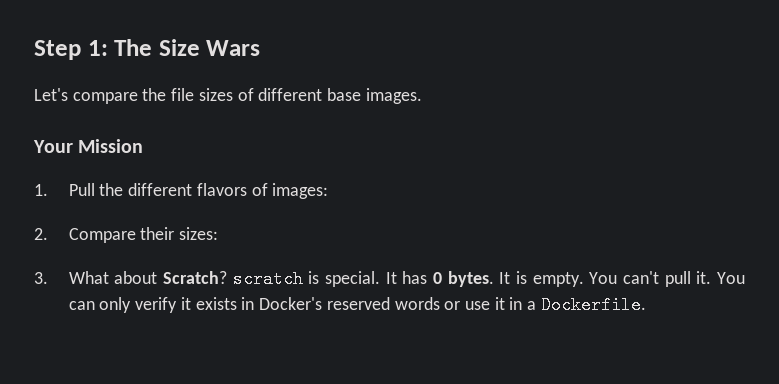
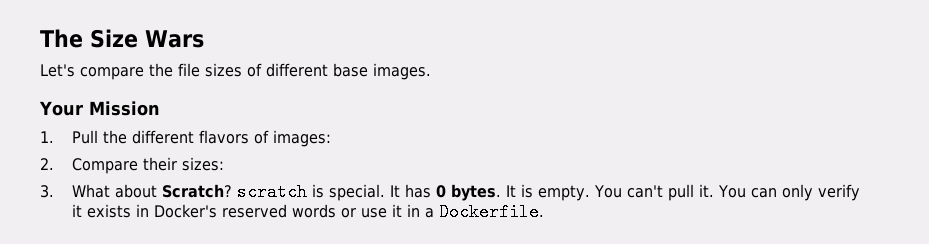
- Step 1: The Size Wars
+ The Size Wars

